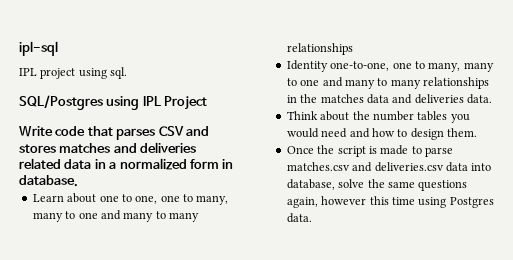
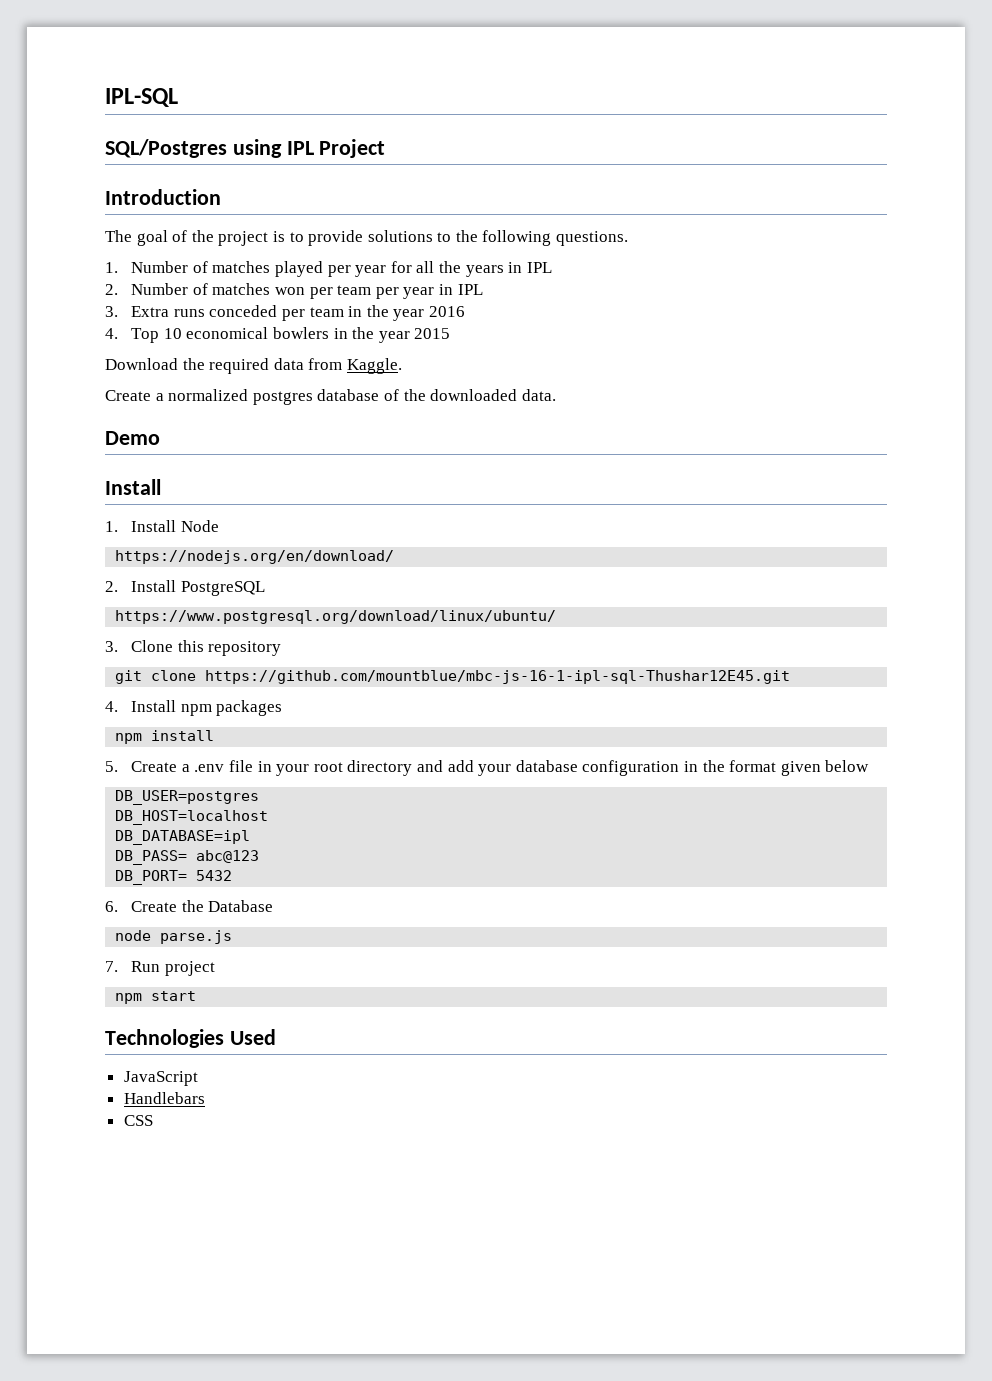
- ipl-sql
- IPL project using sql.
+ IPL-SQL
- Write code that parses CSV and stores matches and deliveries related data in a normalized form in database.
- Learn about one to one, one to many, many to one and many to many relationships
- Identity one-to-one, one to many, many to one and many to many relationships in the matches data and deliveries data.
- Think about the number tables you would need and how to design them.
- Once the script is made to parse matches.csv and deliveries.csv data into database, solve the same questions again, however this time using Postgres data.
+ Introduction
+ The goal of the project is to provide solutions to the following questions.
+ 1. Number of matches played per year for all the years in IPL
+ 2. Number of matches won per team per year in IPL
+ 3. Extra runs conceded per team in the year 2016
+ 4. Top 10 economical bowlers in the year 2015
+ Download the required data from Kaggle.
+ Create a normalized postgres database of the downloaded data.
+ Demo
+ Install
+ 1. Install Node
+ https://nodejs.org/en/download/
+ 2. Install PostgreSQL
+ https://www.postgresql.org/download/linux/ubuntu/
+ 3. Clone this repository
+ git clone https://github.com/mountblue/mbc-js-16-1-ipl-sql-Thushar12E45.git
+ 4. Install npm packages
+ npm install
+ 5. Create a .env file in your root directory and add your database configuration in the format given below
+ DB_USER=postgres
+ DB_HOST=localhost
+ DB_DATABASE=ipl
+ DB_PASS= abc@123
+ DB_PORT= 5432
+ 6. Create the Database
+ node parse.js
+ 7. Run project
+ npm start
+ Technologies Used
+ JavaScript
+ Handlebars
+ CSS

